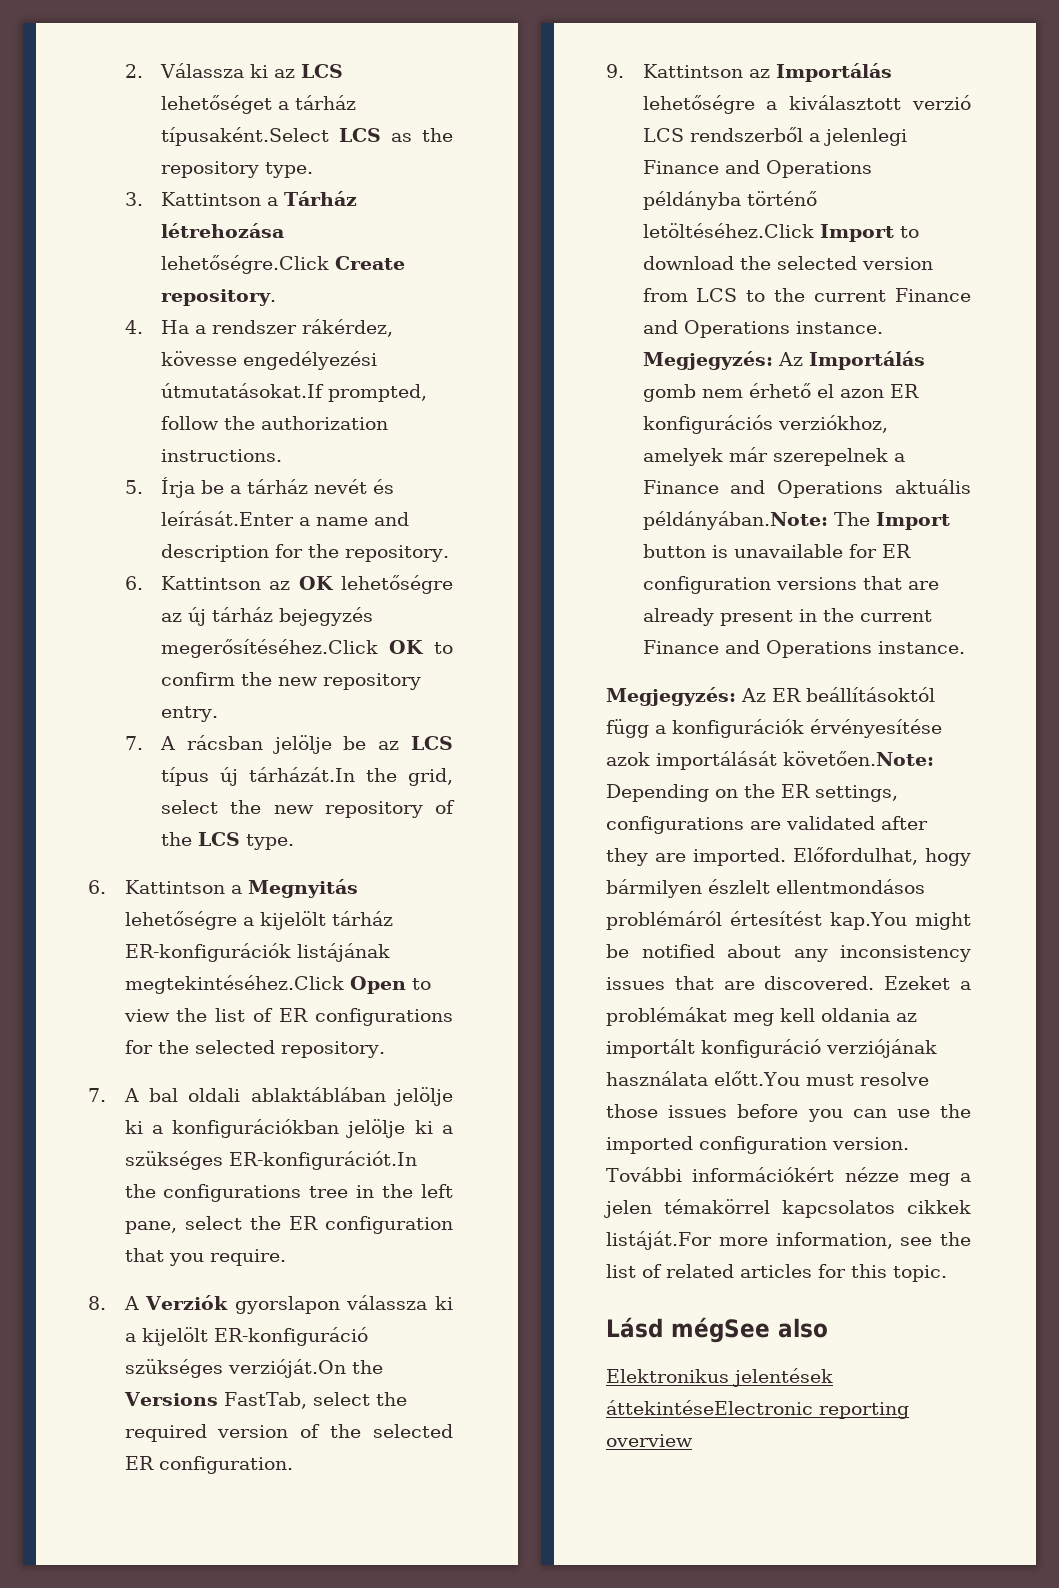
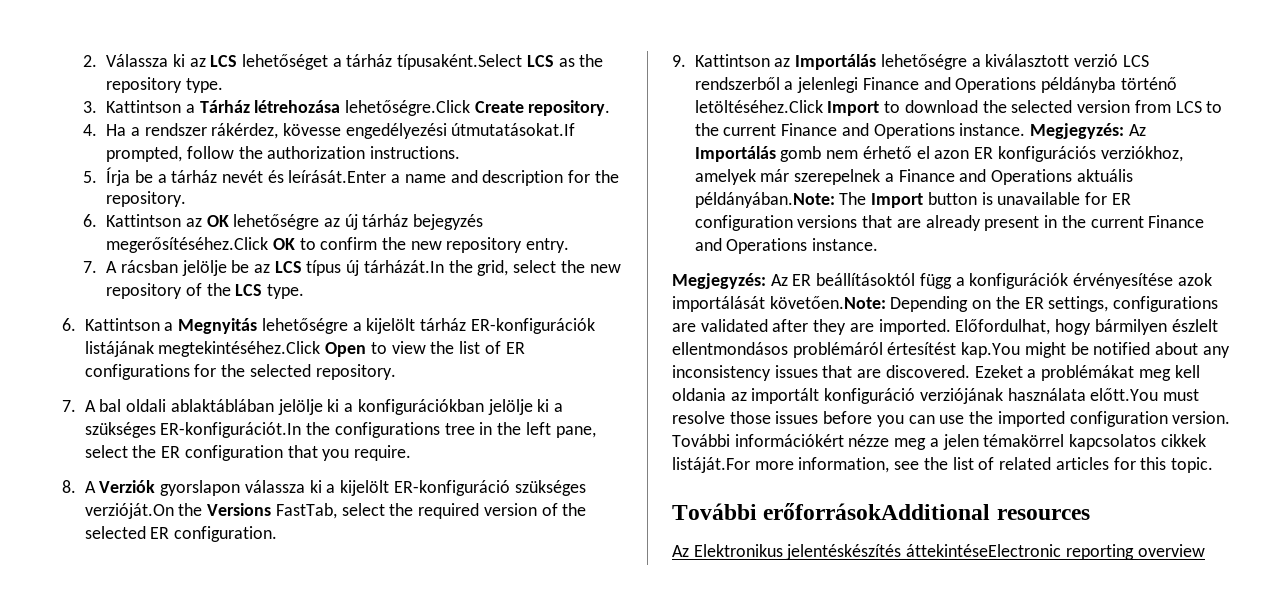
- Lásd mégSee also
- Elektronikus jelentések áttekintéseElectronic reporting overview
+ További erőforrásokAdditional resources
+ Az Elektronikus jelentéskészítés áttekintéseElectronic reporting overview

